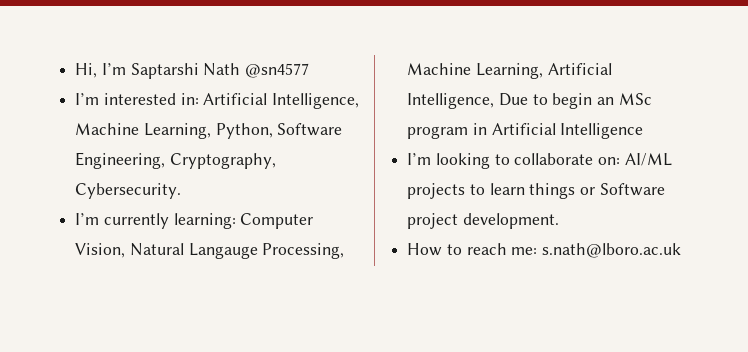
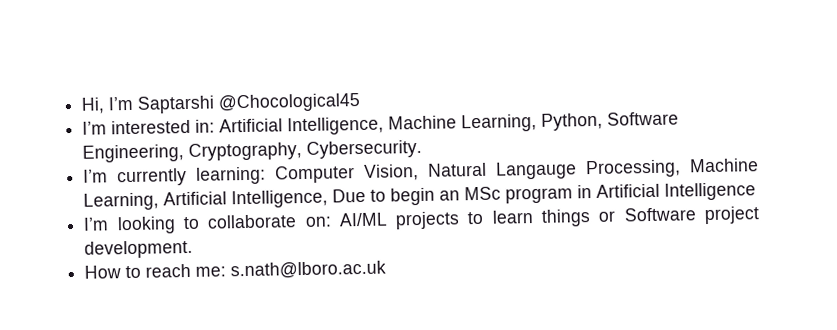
- Hi, I’m Saptarshi Nath @sn4577
+ Hi, I’m Saptarshi @Chocological45

